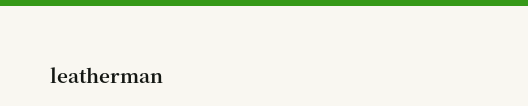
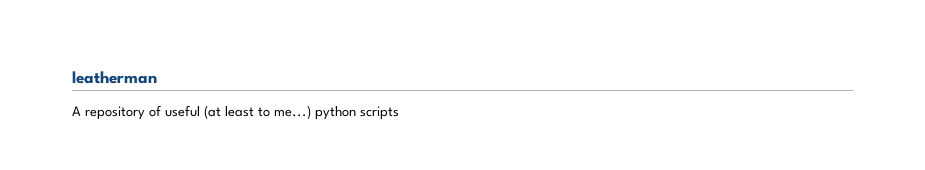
+ A repository of useful (at least to me...) python scripts

